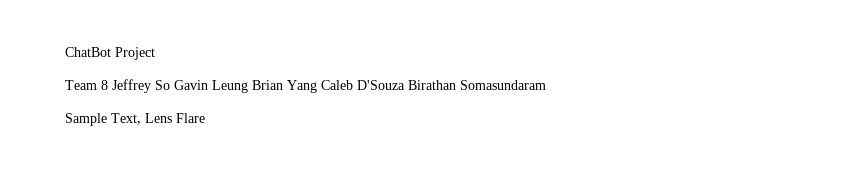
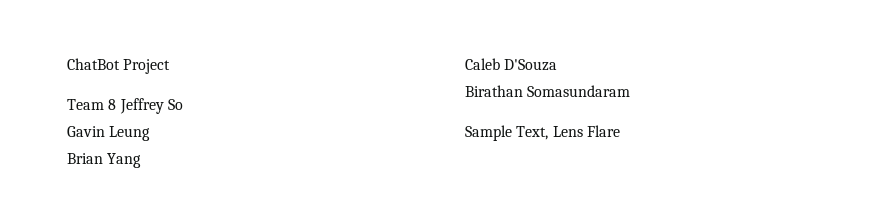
- Team 8 Jeffrey So Gavin Leung Brian Yang Caleb D'Souza Birathan Somasundaram
+ Team 8 Jeffrey So
+ Gavin Leung
+ Brian Yang
+ Caleb D'Souza
+ Birathan Somasundaram

